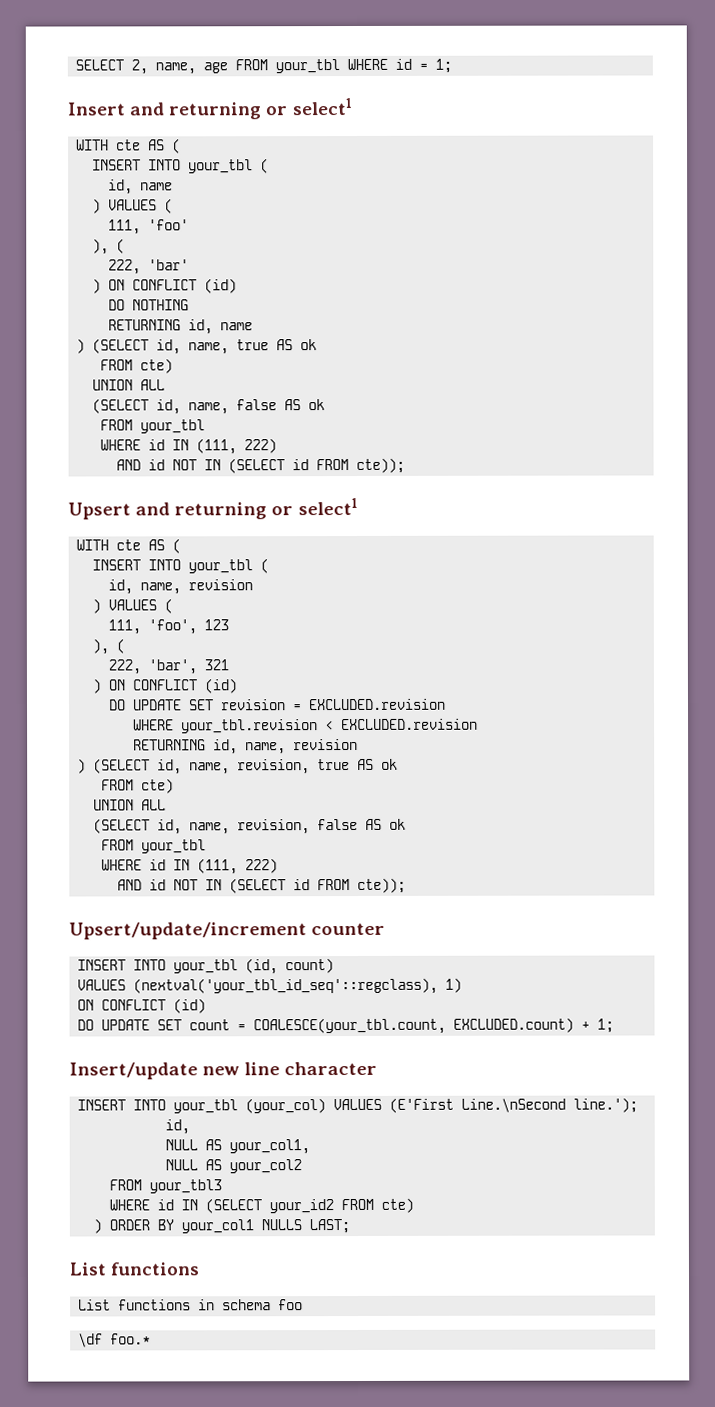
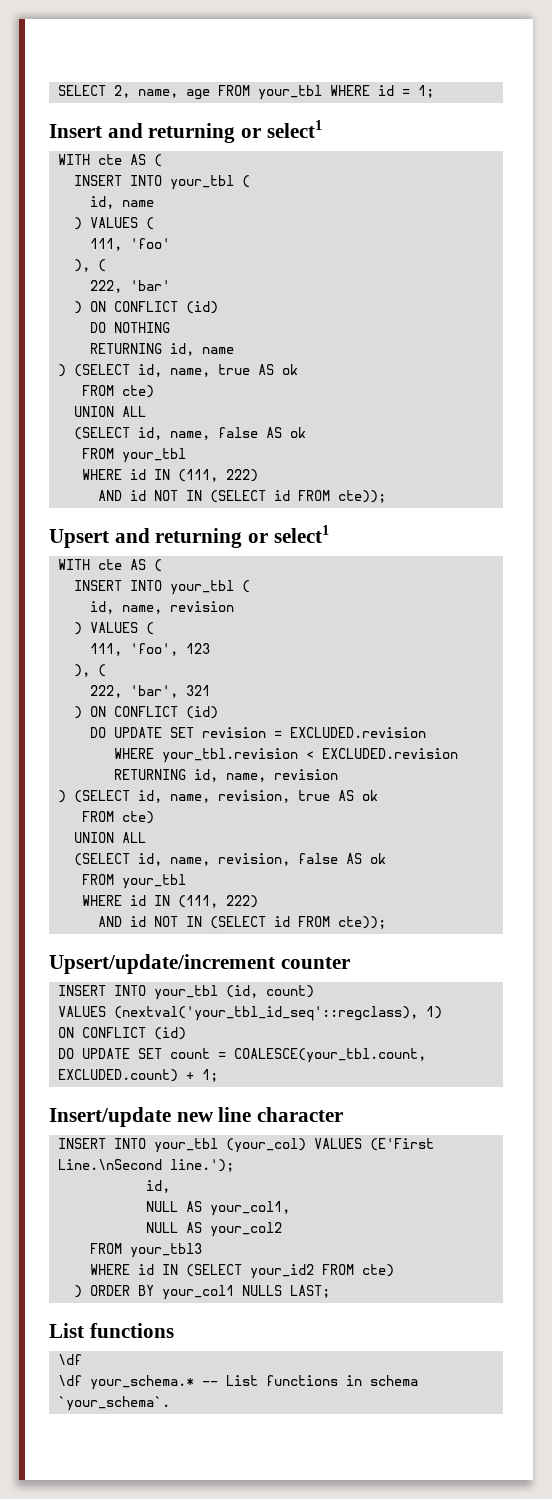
  ) ORDER BY your_col1 NULLS LAST;
  List functions
- List functions in schema foo
- \df foo.*
+ \df
+ \df your_schema.* -- List functions in schema `your_schema`.

